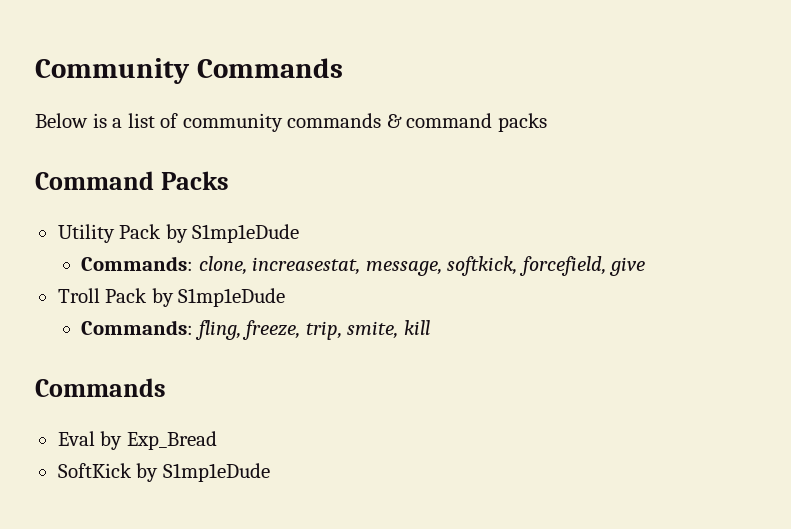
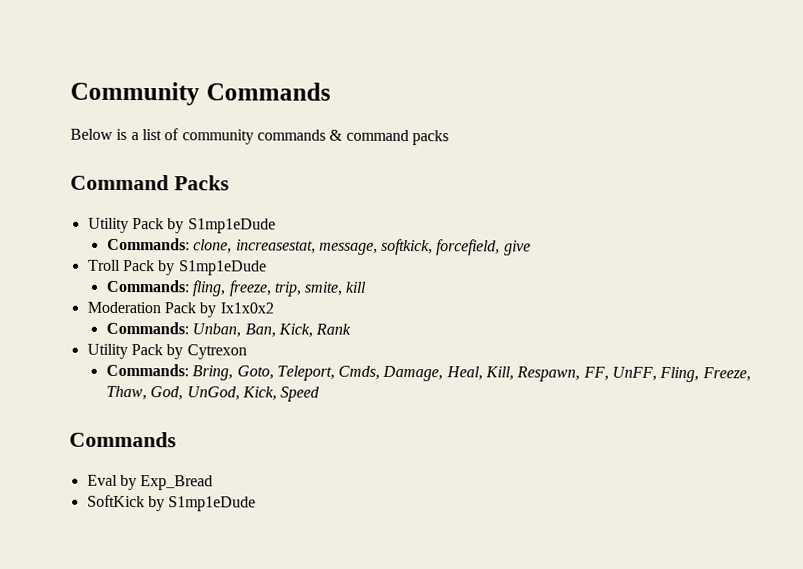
+ Moderation Pack by Ix1x0x2
+ Commands: Unban, Ban, Kick, Rank
+ Utility Pack by Cytrexon
+ Commands: Bring, Goto, Teleport, Cmds, Damage, Heal, Kill, Respawn, FF, UnFF, Fling, Freeze, Thaw, God, UnGod, Kick, Speed

